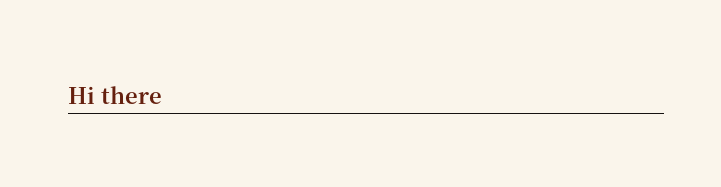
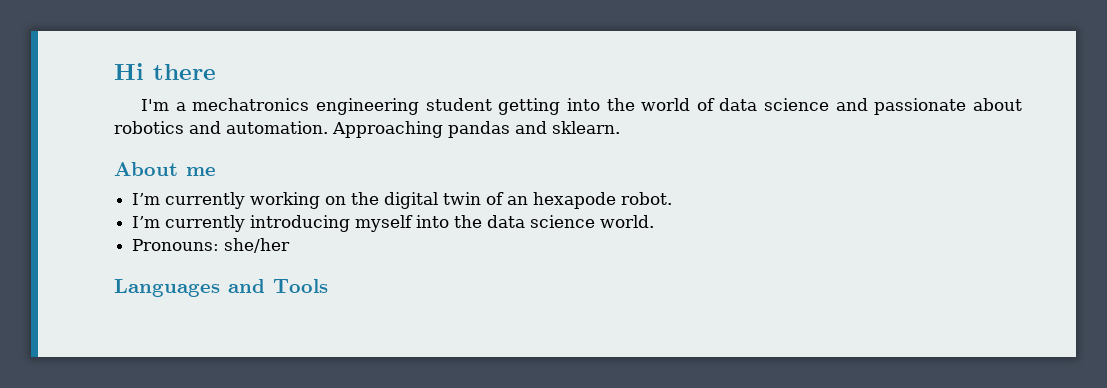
+ I'm a mechatronics engineering student getting into the world of data science and passionate about robotics and automation. Approaching pandas and sklearn.
+ About me
+ I’m currently working on the digital twin of an hexapode robot.
+ I’m currently introducing myself into the data science world.
+ Pronouns: she/her
+ Languages and Tools

